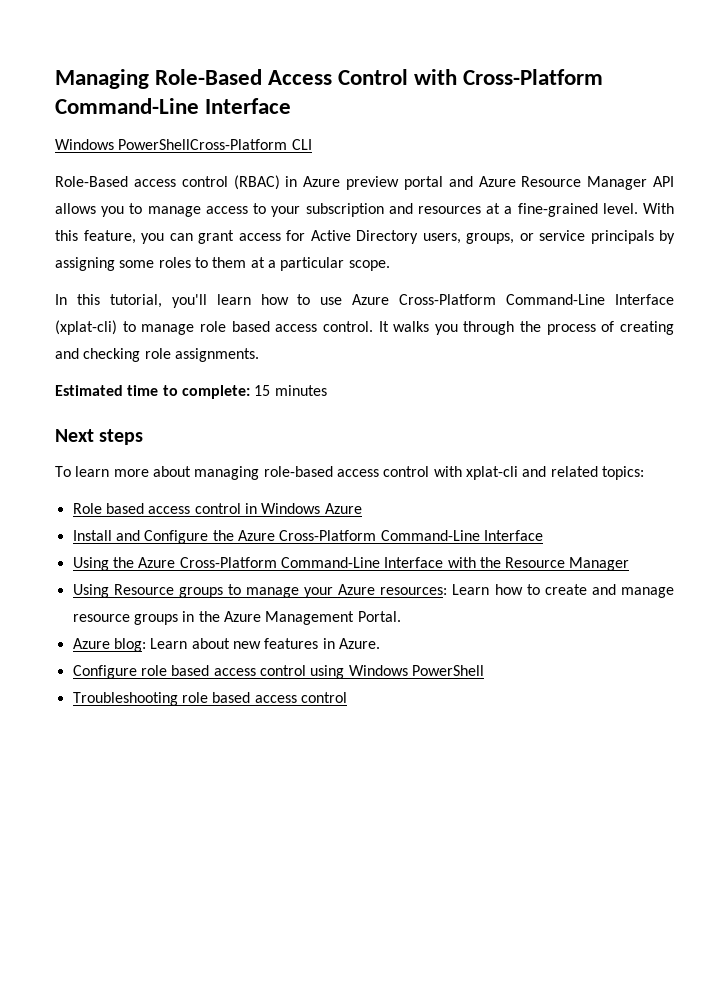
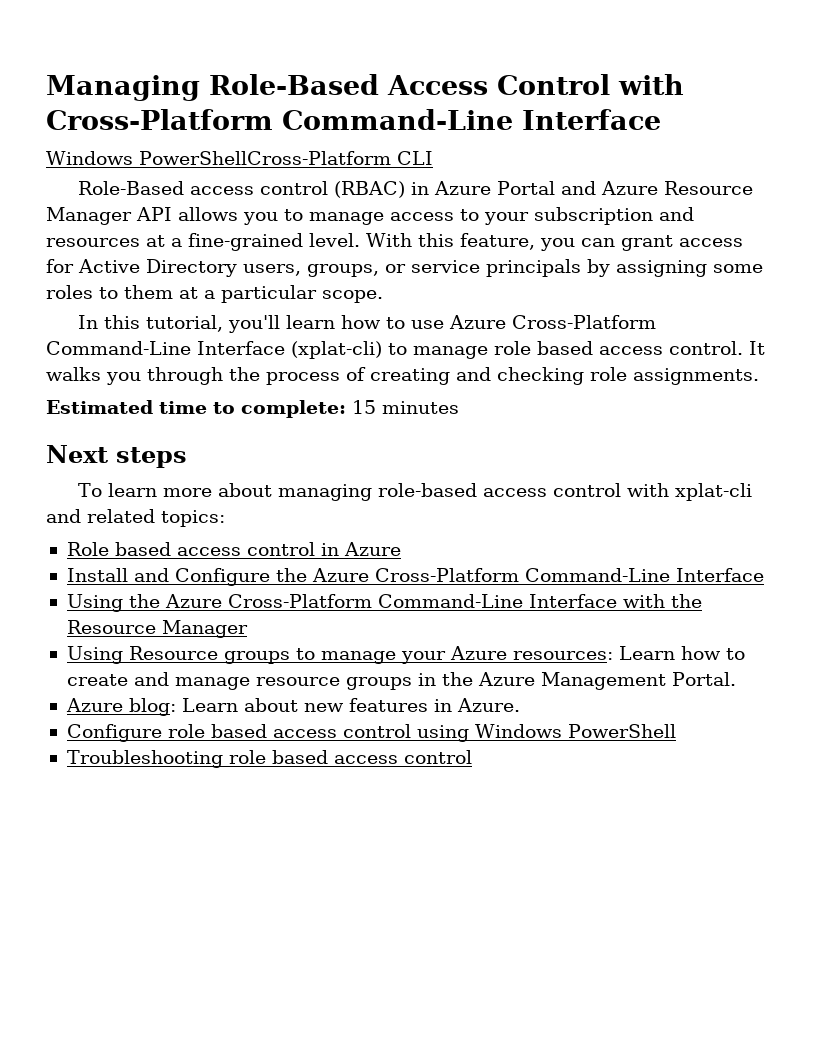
- Role-Based access control (RBAC) in Azure preview portal and Azure Resource Manager API allows you to manage access to your subscription and resources at a fine-grained level.
+ Role-Based access control (RBAC) in Azure Portal and Azure Resource Manager API allows you to manage access to your subscription and resources at a fine-grained level.
- Role based access control in Windows Azure
+ Role based access control in Azure

